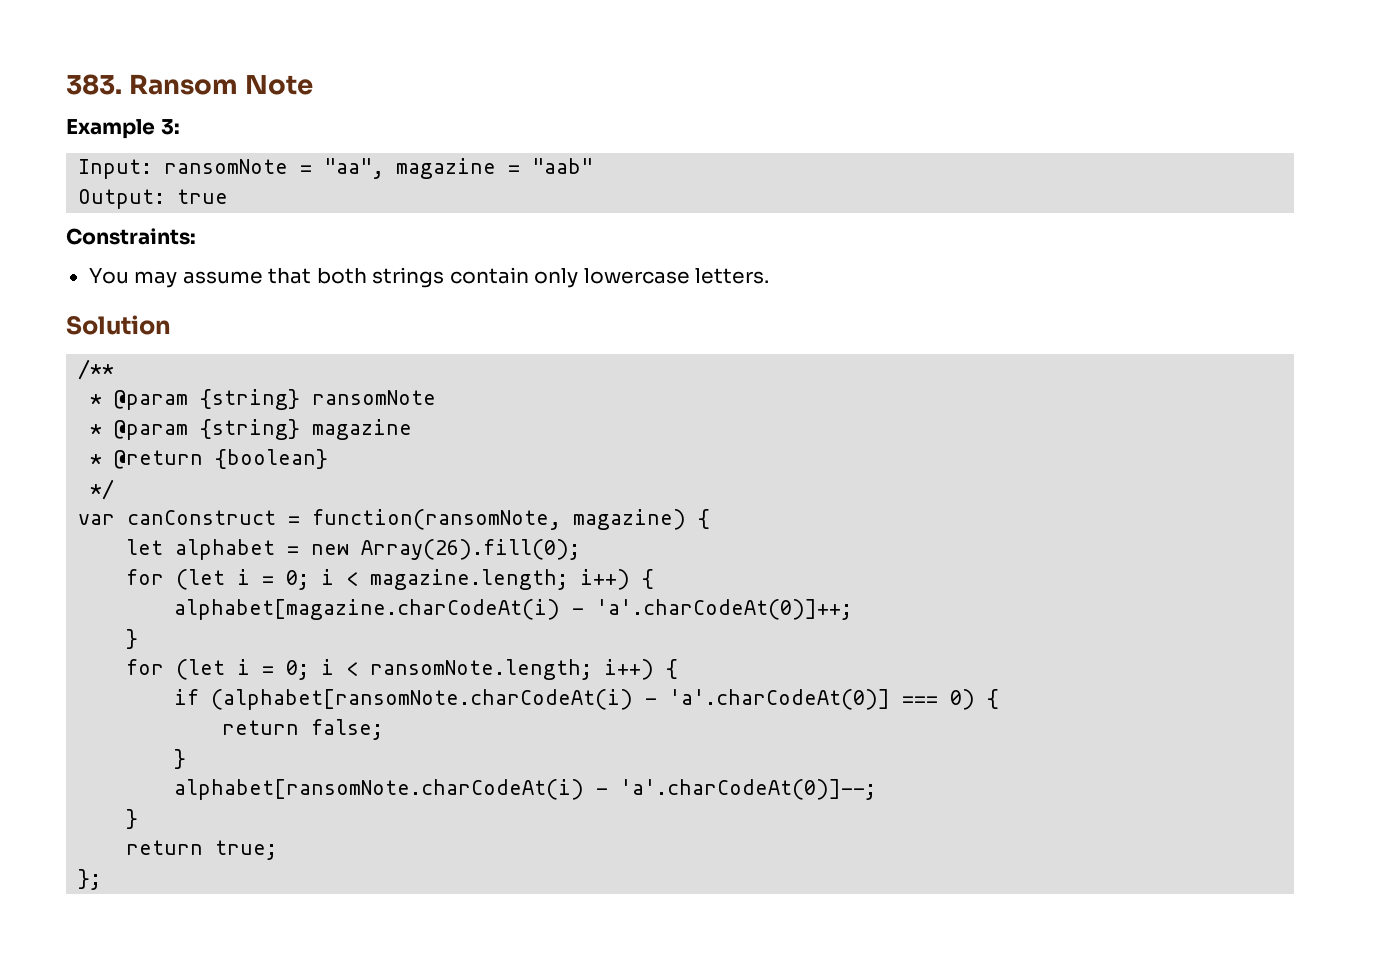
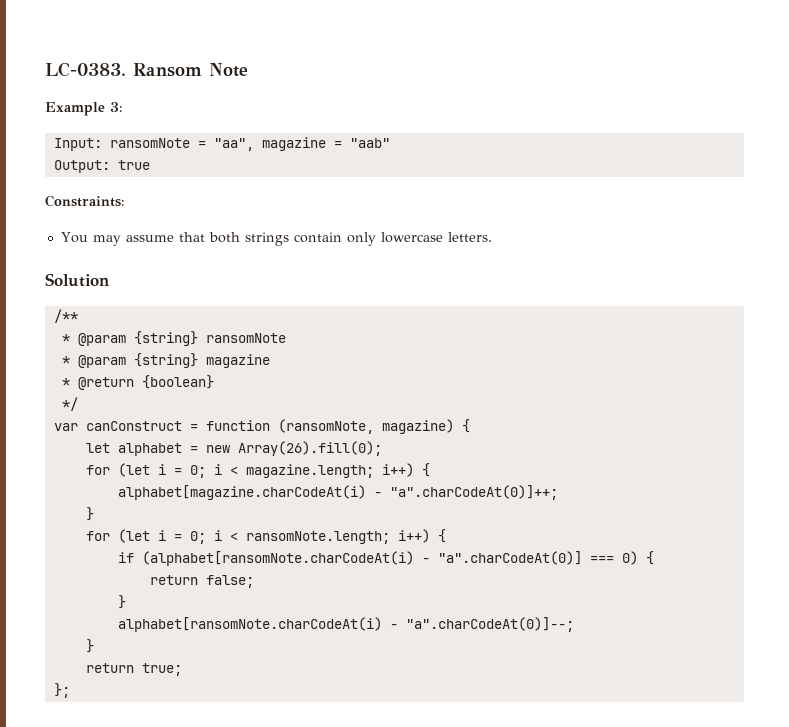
- 383. Ransom Note
+ LC-0383. Ransom Note
- var canConstruct = function(ransomNote, magazine) {
+ var canConstruct = function (ransomNote, magazine) {
- alphabet[magazine.charCodeAt(i) - 'a'.charCodeAt(0)]++;
+ alphabet[magazine.charCodeAt(i) - "a".charCodeAt(0)]++;
- if (alphabet[ransomNote.charCodeAt(i) - 'a'.charCodeAt(0)] === 0) {
+ if (alphabet[ransomNote.charCodeAt(i) - "a".charCodeAt(0)] === 0) {
- alphabet[ransomNote.charCodeAt(i) - 'a'.charCodeAt(0)]--;
+ alphabet[ransomNote.charCodeAt(i) - "a".charCodeAt(0)]--;

